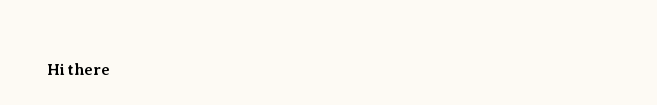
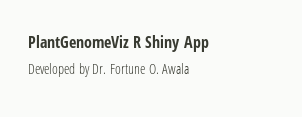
- Hi there
+ PlantGenomeViz R Shiny App
+ Developed by Dr. Fortune O. Awala

